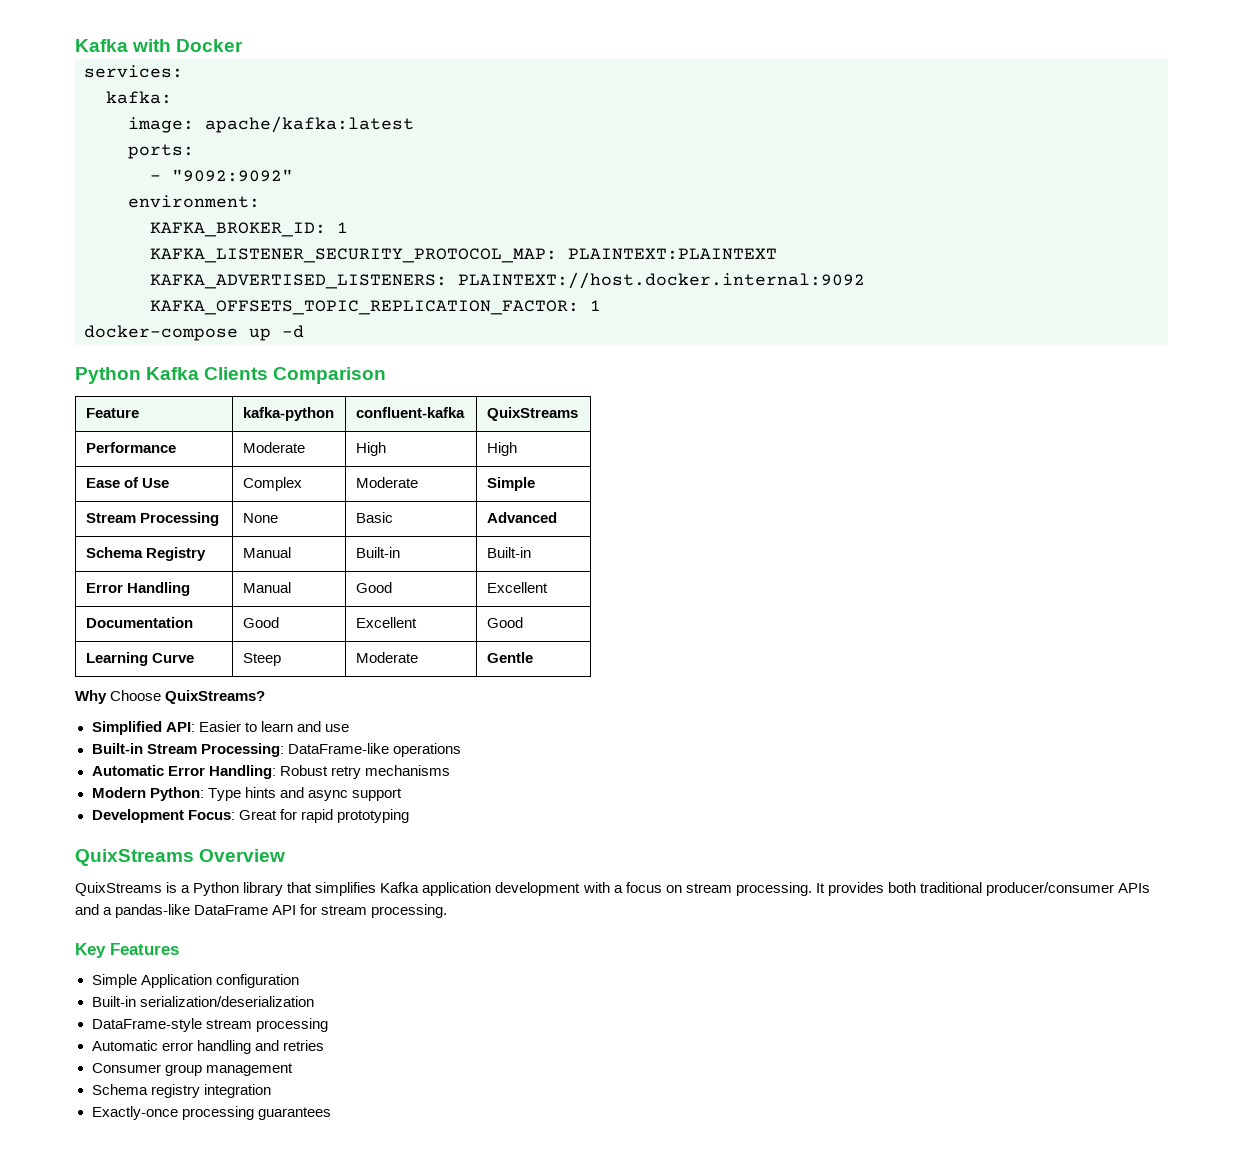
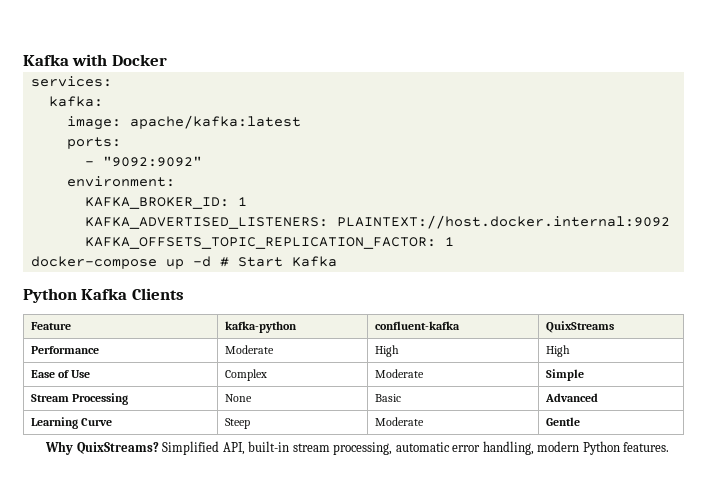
- KAFKA_LISTENER_SECURITY_PROTOCOL_MAP: PLAINTEXT:PLAINTEXT
- docker-compose up -d
+ docker-compose up -d # Start Kafka
- Python Kafka Clients Comparison
+ Python Kafka Clients
- Schema Registry | Manual | Built-in | Built-in
- Error Handling | Manual | Good | Excellent
- Documentation | Good | Excellent | Good
- Why Choose QuixStreams?
- Simplified API: Easier to learn and use
- Built-in Stream Processing: DataFrame-like operations
- Automatic Error Handling: Robust retry mechanisms
- Modern Python: Type hints and async support
- Development Focus: Great for rapid prototyping
- QuixStreams Overview
- QuixStreams is a Python library that simplifies Kafka application development with a focus on stream processing. It provides both traditional producer/consumer APIs and a pandas-like DataFrame API for stream processing.
- Key Features
- Simple Application configuration
- Built-in serialization/deserialization
- DataFrame-style stream processing
- Automatic error handling and retries
- Consumer group management
- Schema registry integration
- Exactly-once processing guarantees
+ Why QuixStreams? Simplified API, built-in stream processing, automatic error handling, modern Python features.

